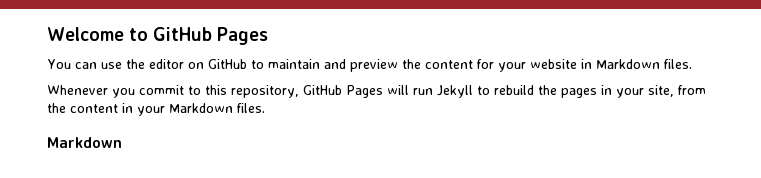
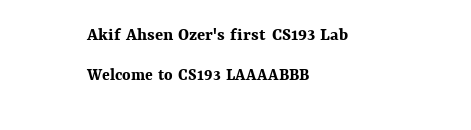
- Welcome to GitHub Pages
- You can use the editor on GitHub to maintain and preview the content for your website in Markdown files.
- Whenever you commit to this repository, GitHub Pages will run Jekyll to rebuild the pages in your site, from the content in your Markdown files.
- Markdown
+ Akif Ahsen Ozer's first CS193 Lab
+ Welcome to CS193 LAAAABBB

